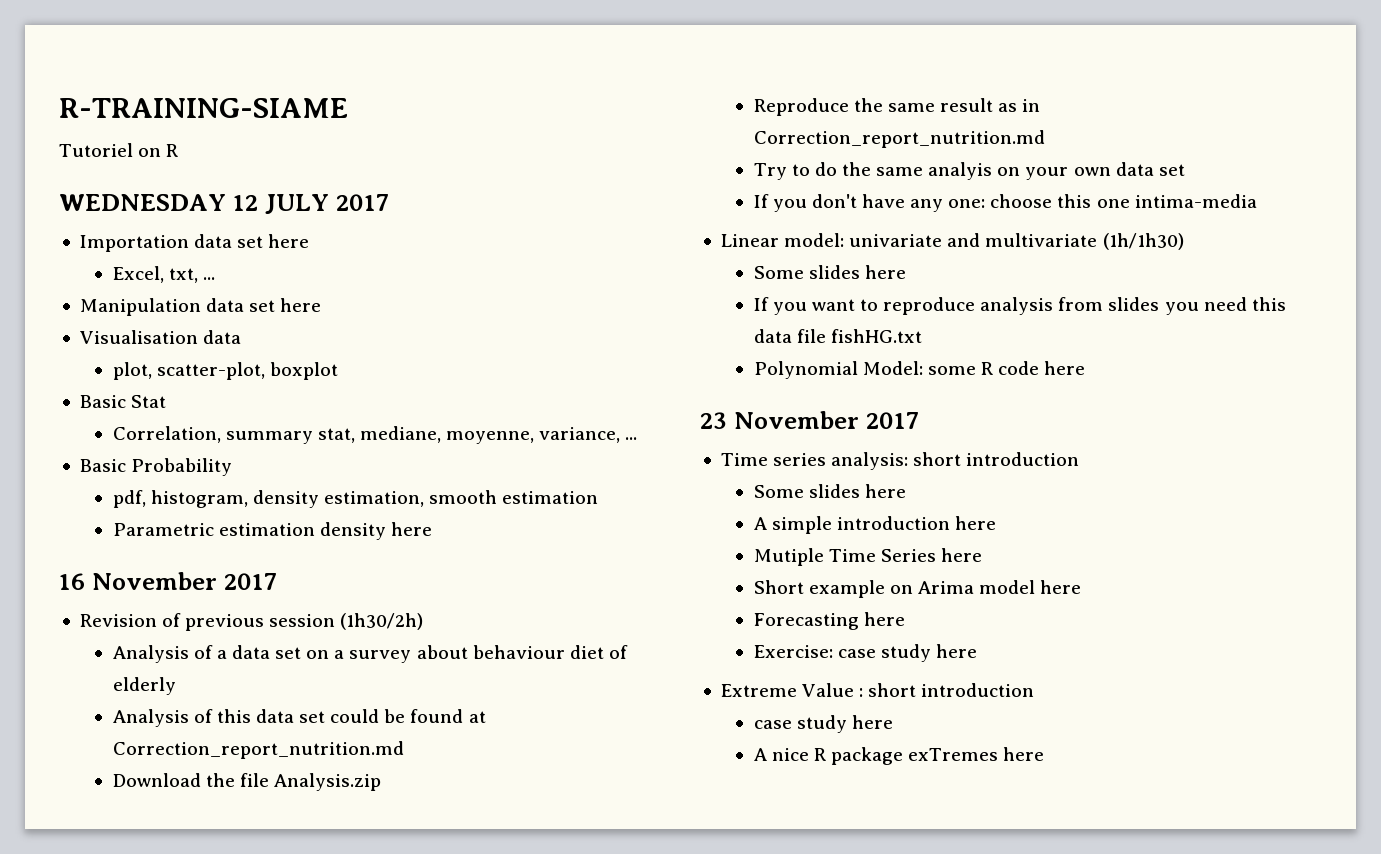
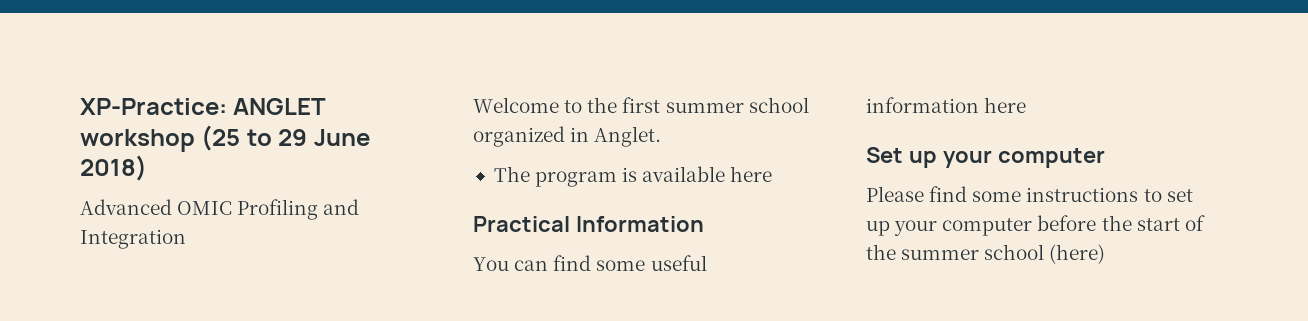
- R-TRAINING-SIAME
- Tutoriel on R
- WEDNESDAY 12 JULY 2017
- Importation data set here
- Excel, txt, ...
- Manipulation data set here
- Visualisation data
- plot, scatter-plot, boxplot
- Basic Stat
- Correlation, summary stat, mediane, moyenne, variance, ...
- Basic Probability
- pdf, histogram, density estimation, smooth estimation
- Parametric estimation density here
- 16 November 2017
- Revision of previous session (1h30/2h)
- Analysis of a data set on a survey about behaviour diet of elderly
- Analysis of this data set could be found at Correction_report_nutrition.md
- Download the file Analysis.zip
- Reproduce the same result as in Correction_report_nutrition.md
- Try to do the same analyis on your own data set
- If you don't have any one: choose this one intima-media
- Linear model: univariate and multivariate (1h/1h30)
- Some slides here
- If you want to reproduce analysis from slides you need this data file fishHG.txt
- Polynomial Model: some R code here
- 23 November 2017
- Time series analysis: short introduction
- Some slides here
- A simple introduction here
- Mutiple Time Series here
- Short example on Arima model here
- Forecasting here
- Exercise: case study here
- Extreme Value : short introduction
- case study here
- A nice R package exTremes here
+ XP-Practice: ANGLET workshop (25 to 29 June 2018)
+ Advanced OMIC Profiling and Integration
+ Welcome to the first summer school organized in Anglet.
+ The program is available here
+ Practical Information
+ You can find some useful information here
+ Set up your computer
+ Please find some instructions to set up your computer before the start of the summer school (here)

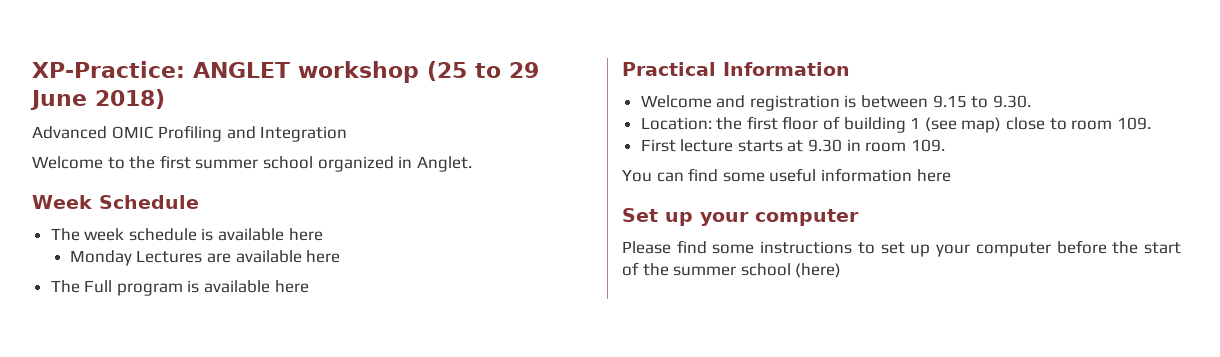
- The program is available here
+ Week Schedule
+ The week schedule is available here
+ Monday Lectures are available here
+ The Full program is available here
+ Welcome and registration is between 9.15 to 9.30.
+ Location: the first floor of building 1 (see map) close to room 109.
+ First lecture starts at 9.30 in room 109.

